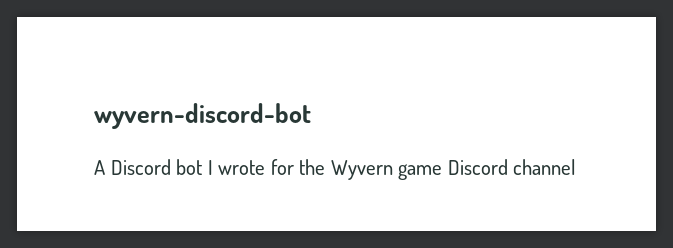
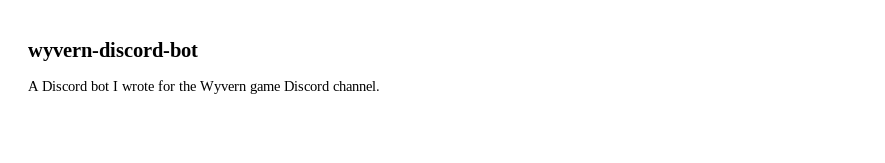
- A Discord bot I wrote for the Wyvern game Discord channel
+ A Discord bot I wrote for the Wyvern game Discord channel.

